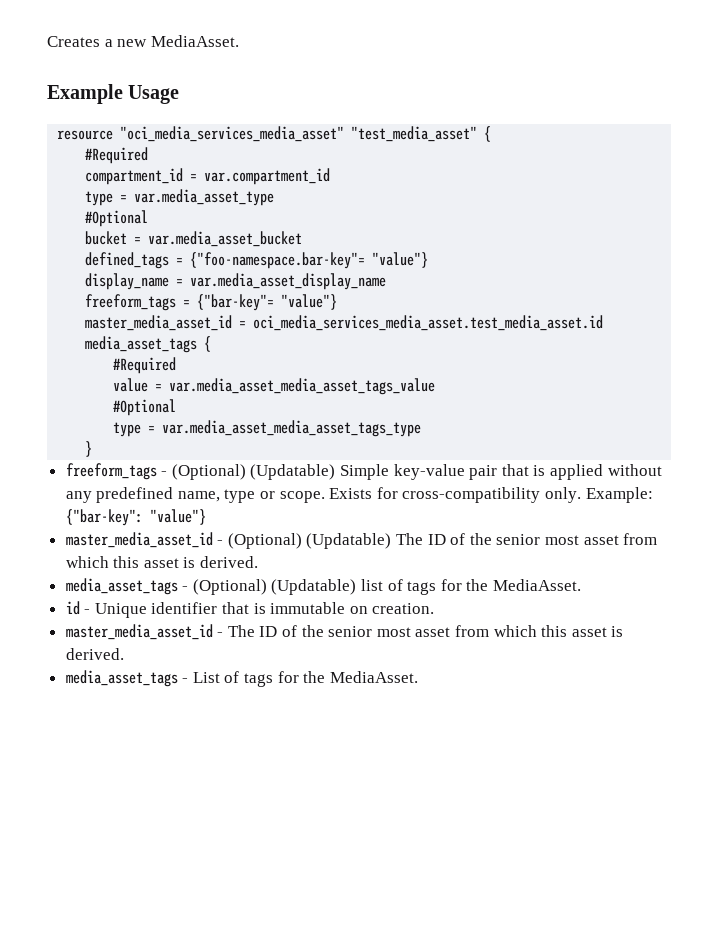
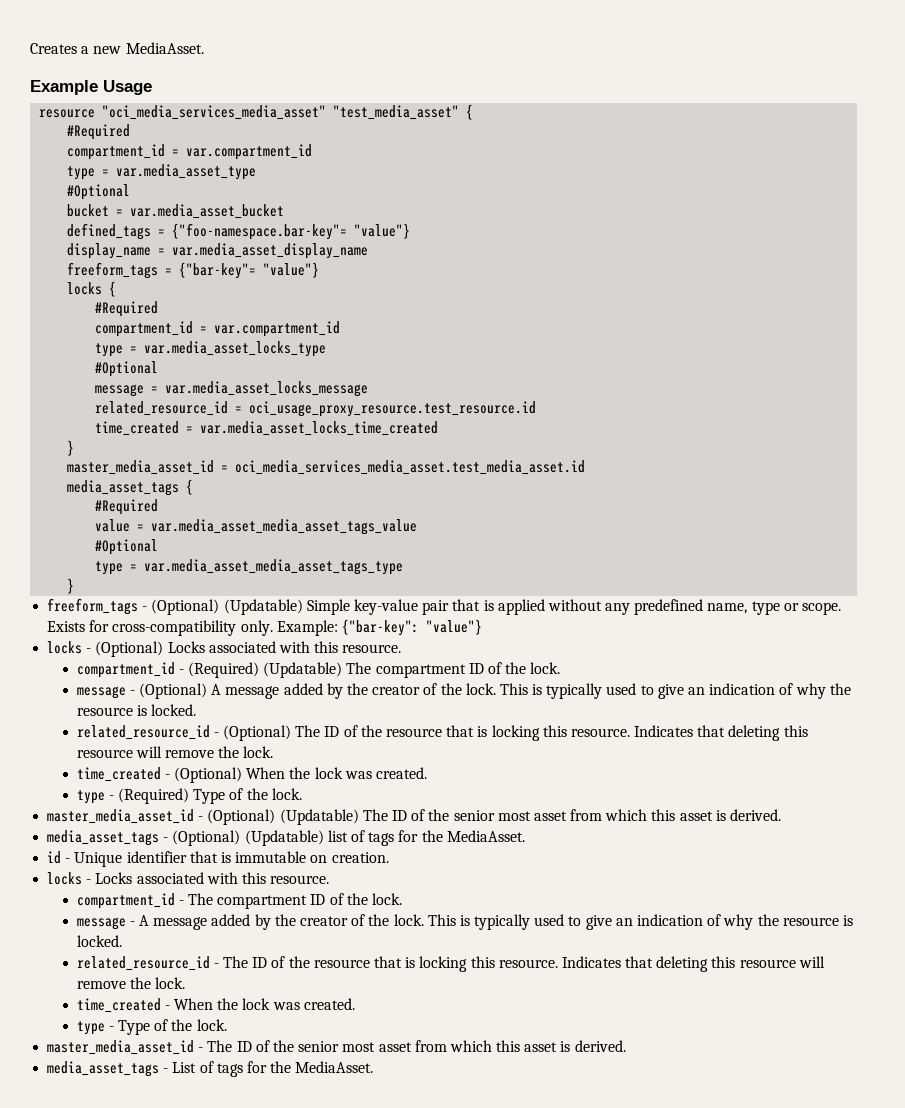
+ locks {
+ #Required
+ compartment_id = var.compartment_id
+ type = var.media_asset_locks_type
+ #Optional
+ message = var.media_asset_locks_message
+ related_resource_id = oci_usage_proxy_resource.test_resource.id
+ time_created = var.media_asset_locks_time_created
+ }
+ locks - (Optional) Locks associated with this resource.
+ compartment_id - (Required) (Updatable) The compartment ID of the lock.
+ message - (Optional) A message added by the creator of the lock. This is typically used to give an indication of why the resource is locked.
+ related_resource_id - (Optional) The ID of the resource that is locking this resource. Indicates that deleting this resource will remove the lock.
+ time_created - (Optional) When the lock was created.
+ type - (Required) Type of the lock.
+ locks - Locks associated with this resource.
+ compartment_id - The compartment ID of the lock.
+ message - A message added by the creator of the lock. This is typically used to give an indication of why the resource is locked.
+ related_resource_id - The ID of the resource that is locking this resource. Indicates that deleting this resource will remove the lock.
+ time_created - When the lock was created.
+ type - Type of the lock.

